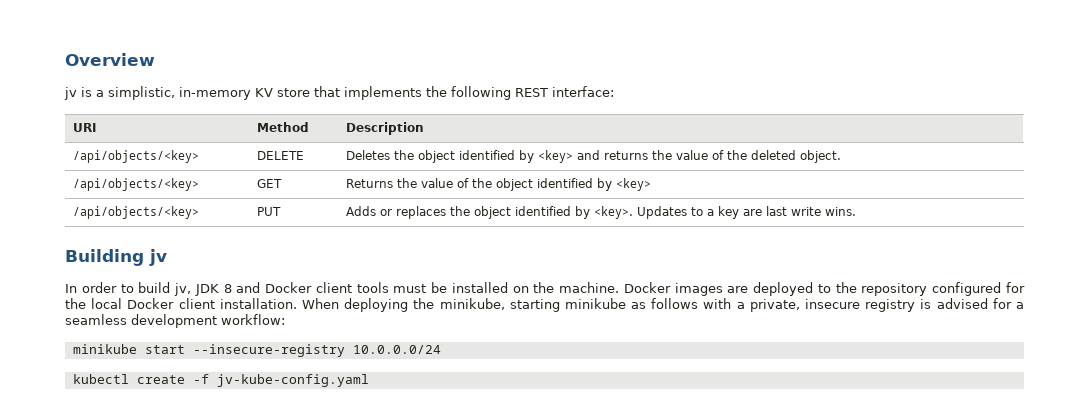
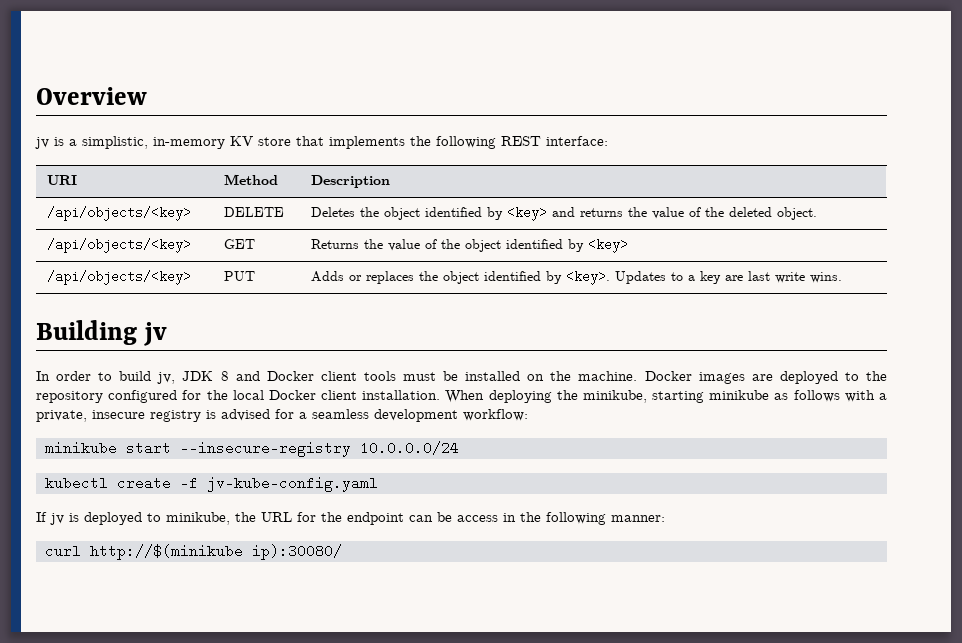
+ If jv is deployed to minikube, the URL for the endpoint can be access in the following manner:
+ curl http://$(minikube ip):30080/

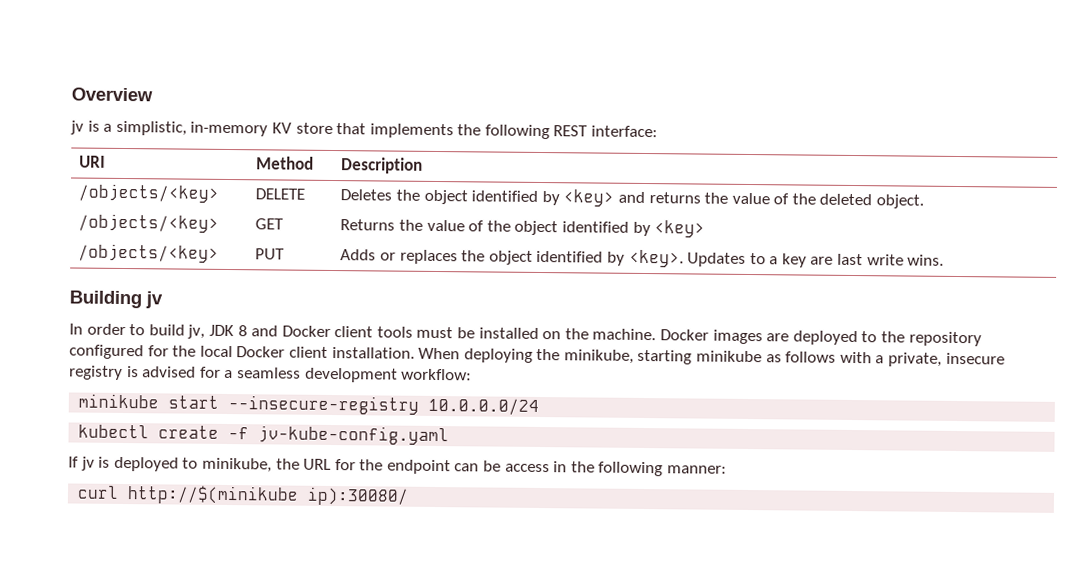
- /api/objects/<key> | DELETE | Deletes the object identified by <key> and returns the value of the deleted object.
+ /objects/<key> | DELETE | Deletes the object identified by <key> and returns the value of the deleted object.
- /api/objects/<key> | GET | Returns the value of the object identified by <key>
+ /objects/<key> | GET | Returns the value of the object identified by <key>
- /api/objects/<key> | PUT | Adds or replaces the object identified by <key>. Updates to a key are last write wins.
+ /objects/<key> | PUT | Adds or replaces the object identified by <key>. Updates to a key are last write wins.

